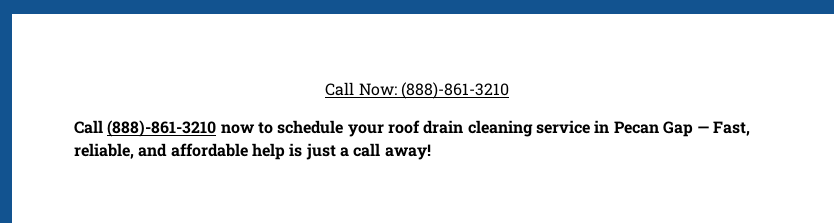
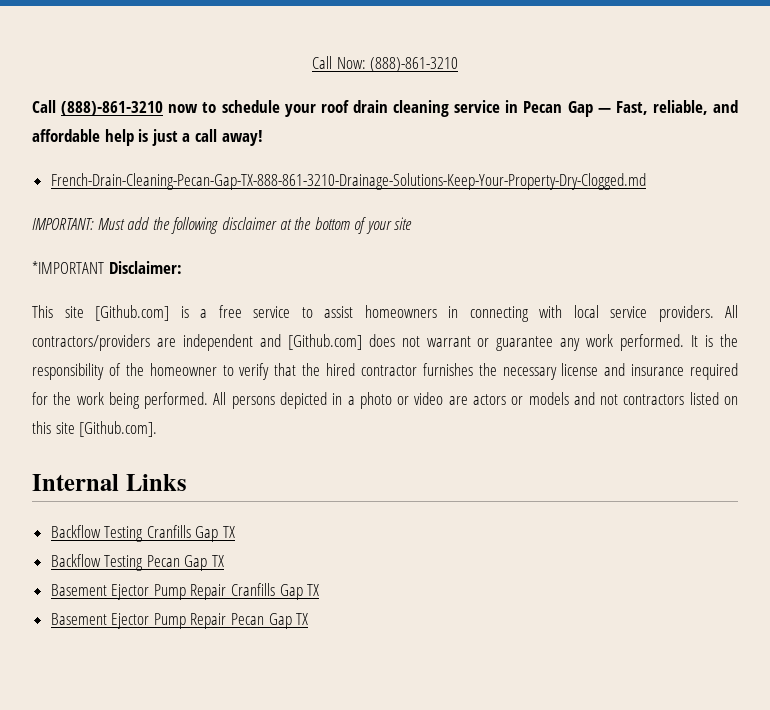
+ French-Drain-Cleaning-Pecan-Gap-TX-888-861-3210-Drainage-Solutions-Keep-Your-Property-Dry-Clogged.md
+ IMPORTANT: Must add the following disclaimer at the bottom of your site
+ *IMPORTANT Disclaimer:
+ This site [Github.com] is a free service to assist homeowners in connecting with local service providers. All contractors/providers are independent and [Github.com] does not warrant or guarantee any work performed. It is the responsibility of the homeowner to verify that the hired contractor furnishes the necessary license and insurance required for the work being performed. All persons depicted in a photo or video are actors or models and not contractors listed on this site [Github.com].
+ Internal Links
+ Backflow Testing Cranfills Gap TX
+ Backflow Testing Pecan Gap TX
+ Basement Ejector Pump Repair Cranfills Gap TX
+ Basement Ejector Pump Repair Pecan Gap TX

